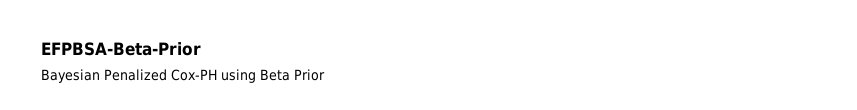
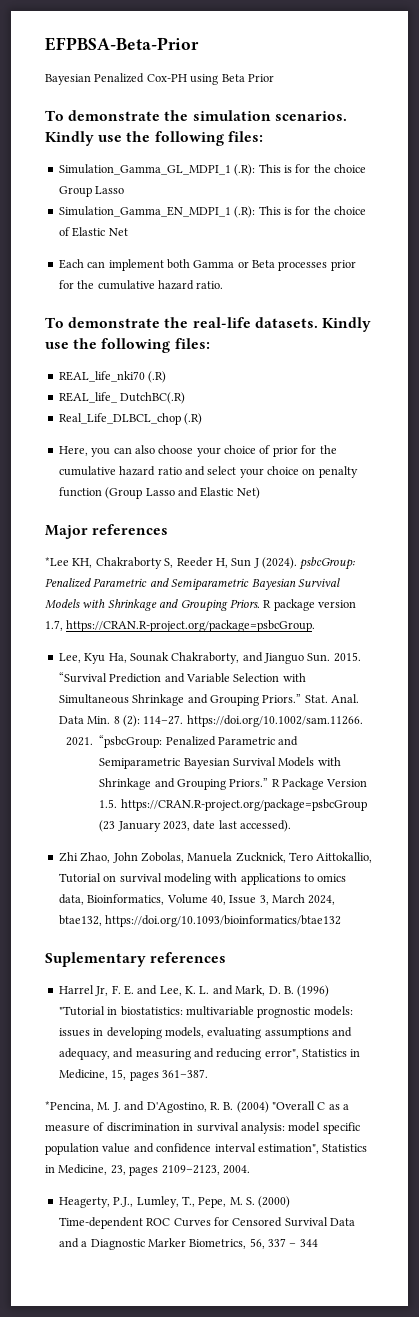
+ To demonstrate the simulation scenarios. Kindly use the following files:
+ Simulation_Gamma_GL_MDPI_1 (.R): This is for the choice Group Lasso
+ Simulation_Gamma_EN_MDPI_1 (.R): This is for the choice of Elastic Net
+ Each can implement both Gamma or Beta processes prior for the cumulative hazard ratio.
+ To demonstrate the real-life datasets. Kindly use the following files:
+ REAL_life_nki70 (.R)
+ REAL_life_ DutchBC(.R)
+ Real_Life_DLBCL_chop (.R)
+ Here, you can also choose your choice of prior for the cumulative hazard ratio and select your choice on penalty function (Group Lasso and Elastic Net)
+ Major references
+ *Lee KH, Chakraborty S, Reeder H, Sun J (2024). psbcGroup: Penalized Parametric and Semiparametric Bayesian Survival Models with Shrinkage and Grouping Priors. R package version 1.7, https://CRAN.R-project.org/package=psbcGroup.
+ Lee, Kyu Ha, Sounak Chakraborty, and Jianguo Sun. 2015. “Survival Prediction and Variable Selection with Simultaneous Shrinkage and Grouping Priors.” Stat. Anal. Data Min. 8 (2): 114–27. https://doi.org/10.1002/sam.11266.
+ 2021. “psbcGroup: Penalized Parametric and Semiparametric Bayesian Survival Models with Shrinkage and Grouping Priors.” R Package Version 1.5. https://CRAN.R-project.org/package=psbcGroup (23 January 2023, date last accessed).
+ Zhi Zhao, John Zobolas, Manuela Zucknick, Tero Aittokallio, Tutorial on survival modeling with applications to omics data, Bioinformatics, Volume 40, Issue 3, March 2024, btae132, https://doi.org/10.1093/bioinformatics/btae132
+ Suplementary references
+ Harrel Jr, F. E. and Lee, K. L. and Mark, D. B. (1996) "Tutorial in biostatistics: multivariable prognostic models: issues in developing models, evaluating assumptions and adequacy, and measuring and reducing error", Statistics in Medicine, 15, pages 361–387.
+ *Pencina, M. J. and D'Agostino, R. B. (2004) "Overall C as a measure of discrimination in survival analysis: model specific population value and confidence interval estimation", Statistics in Medicine, 23, pages 2109–2123, 2004.
+ Heagerty, P.J., Lumley, T., Pepe, M. S. (2000) Time-dependent ROC Curves for Censored Survival Data and a Diagnostic Marker Biometrics, 56, 337 – 344

